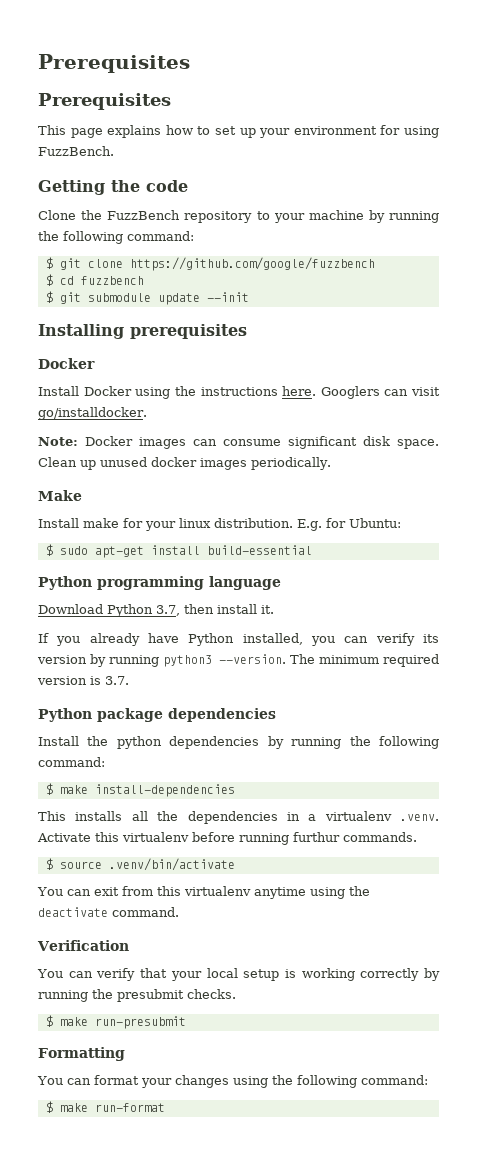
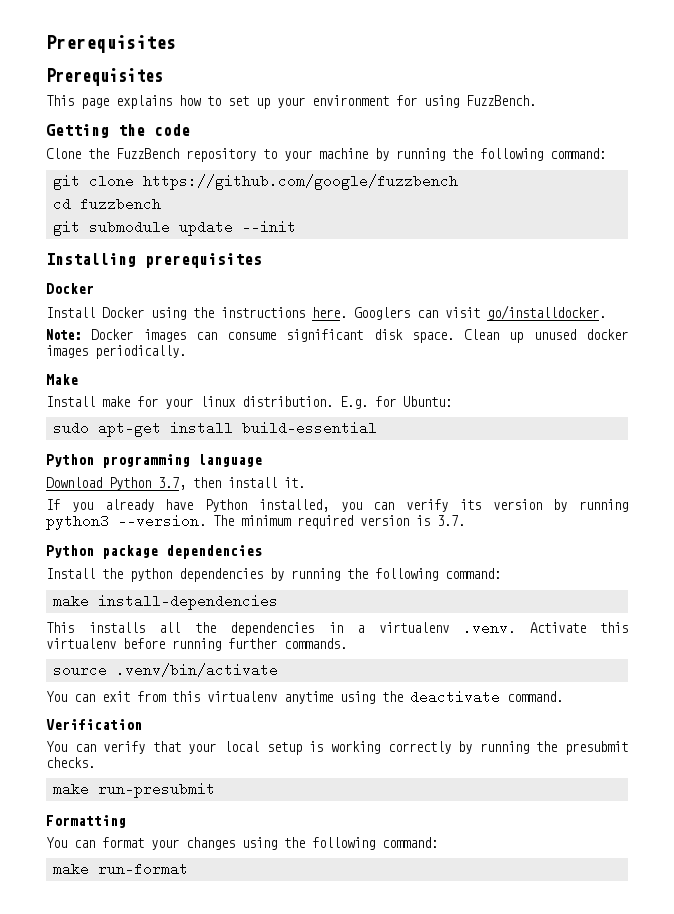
- $ git clone https://github.com/google/fuzzbench
+ git clone https://github.com/google/fuzzbench
- $ cd fuzzbench
+ cd fuzzbench
- $ git submodule update --init
+ git submodule update --init
- $ sudo apt-get install build-essential
+ sudo apt-get install build-essential
- $ make install-dependencies
+ make install-dependencies
- This installs all the dependencies in a virtualenv .venv. Activate this virtualenv before running furthur commands.
+ This installs all the dependencies in a virtualenv .venv. Activate this virtualenv before running further commands.
- $ source .venv/bin/activate
+ source .venv/bin/activate
- $ make run-presubmit
+ make run-presubmit
- $ make run-format
+ make run-format

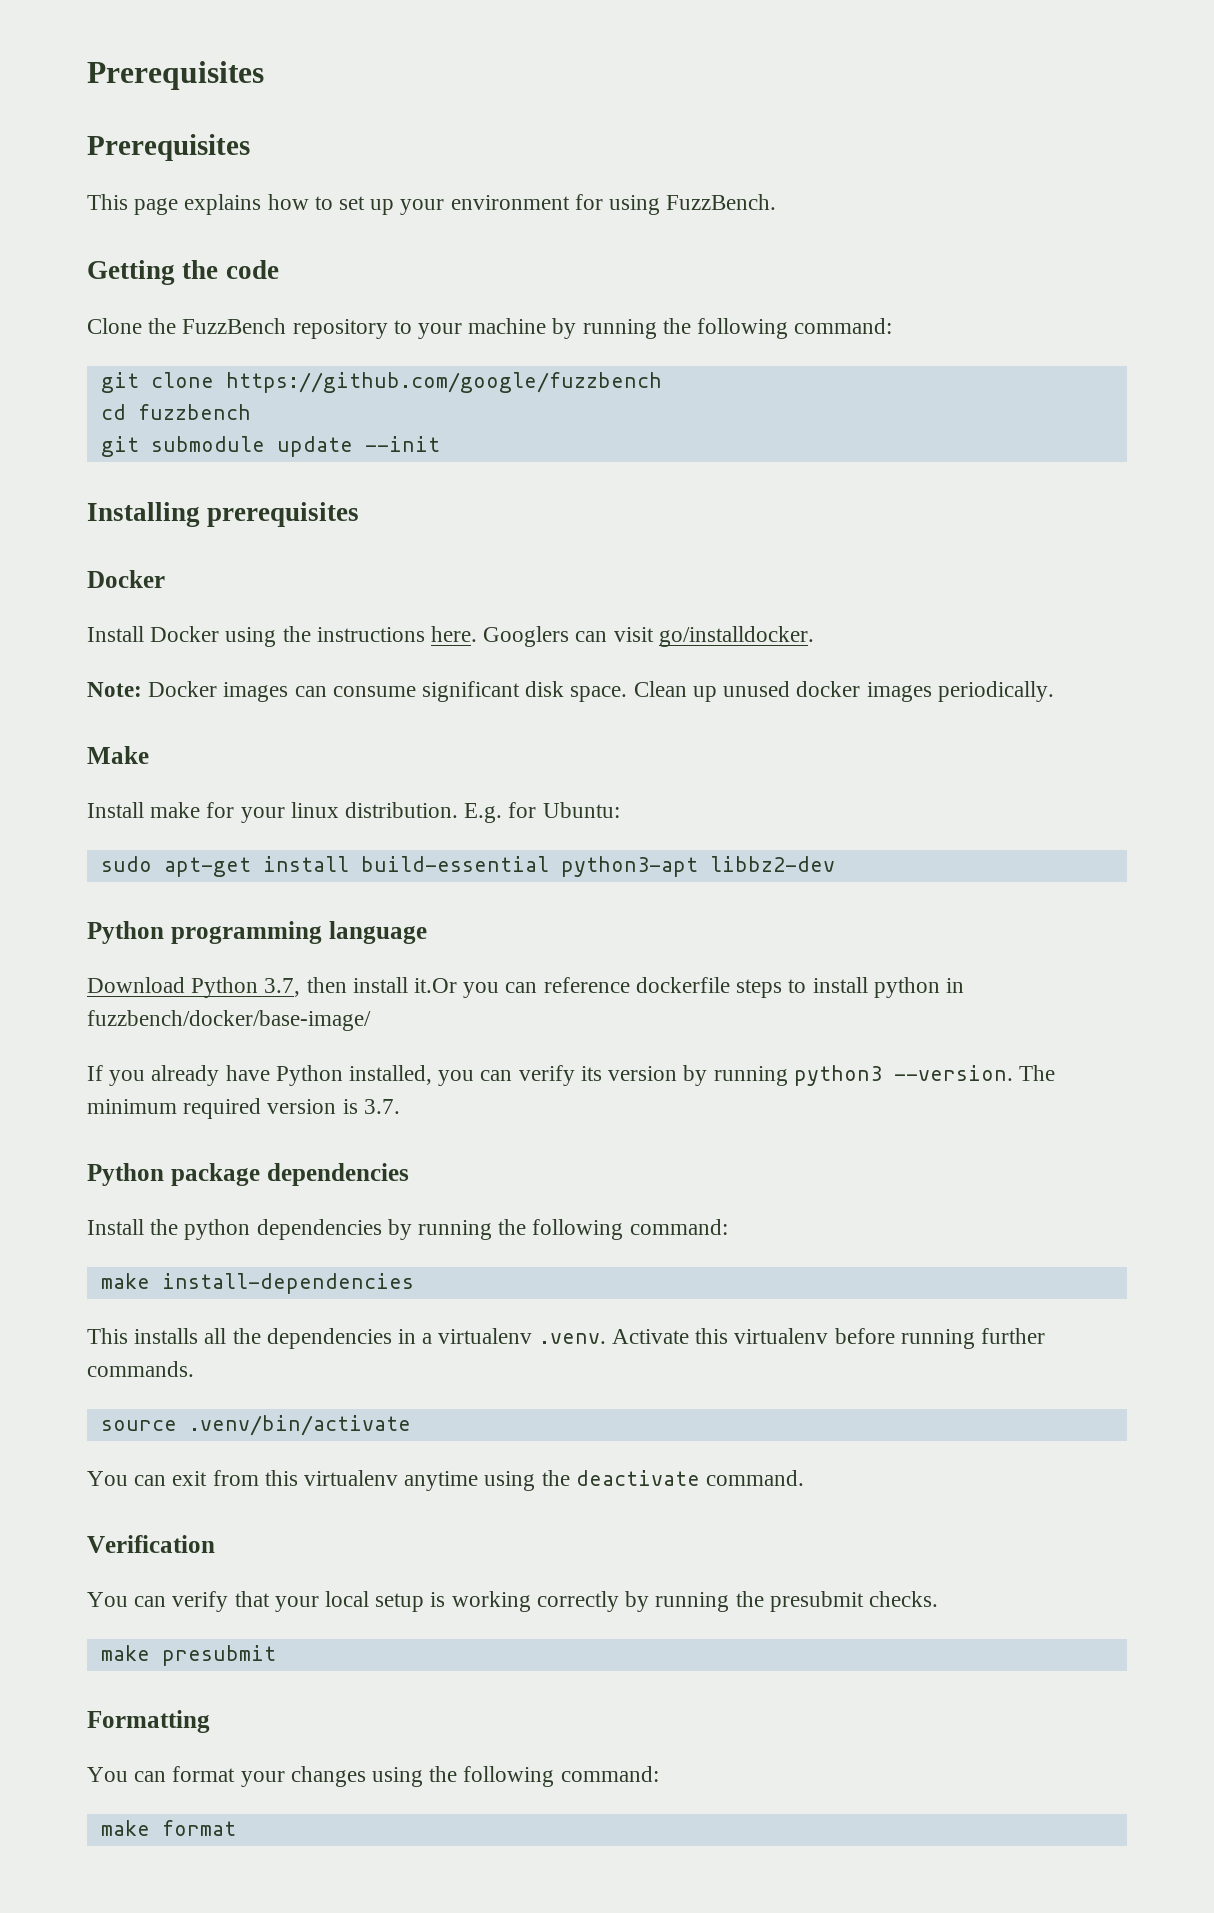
- sudo apt-get install build-essential
+ sudo apt-get install build-essential python3-apt libbz2-dev
- Download Python 3.7, then install it.
+ Download Python 3.7, then install it.Or you can reference dockerfile steps to install python in fuzzbench/docker/base-image/
- make run-presubmit
+ make presubmit
- make run-format
+ make format

